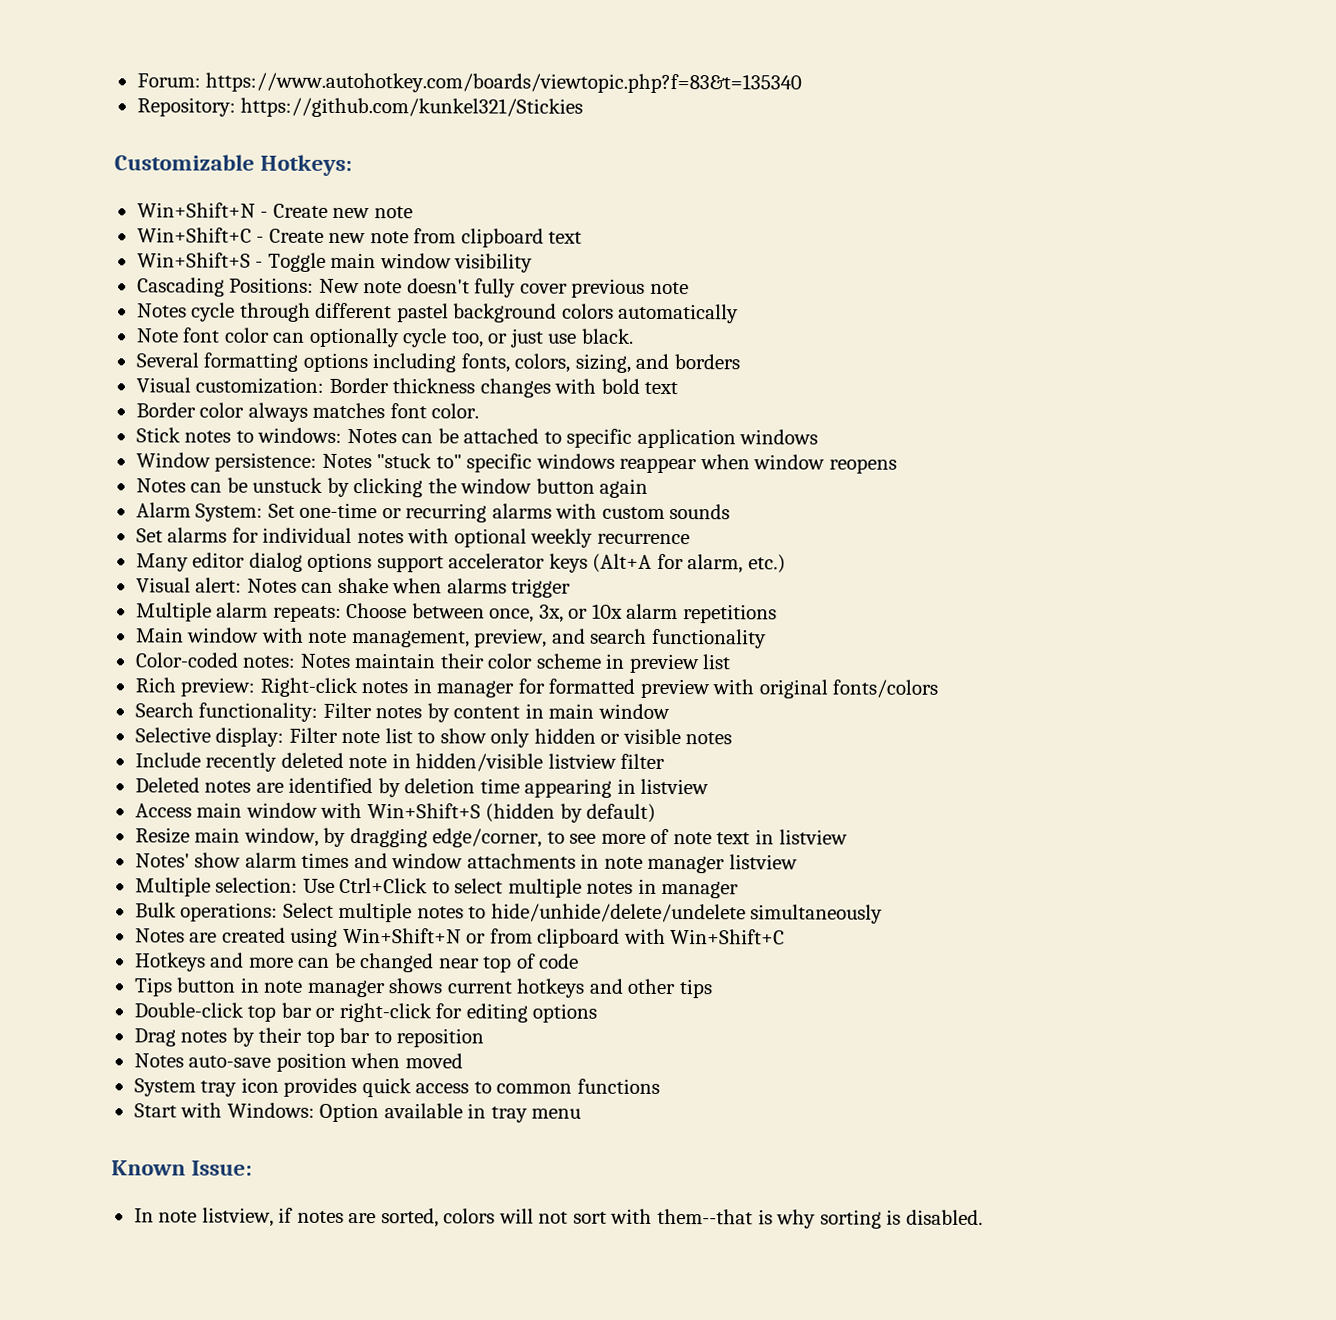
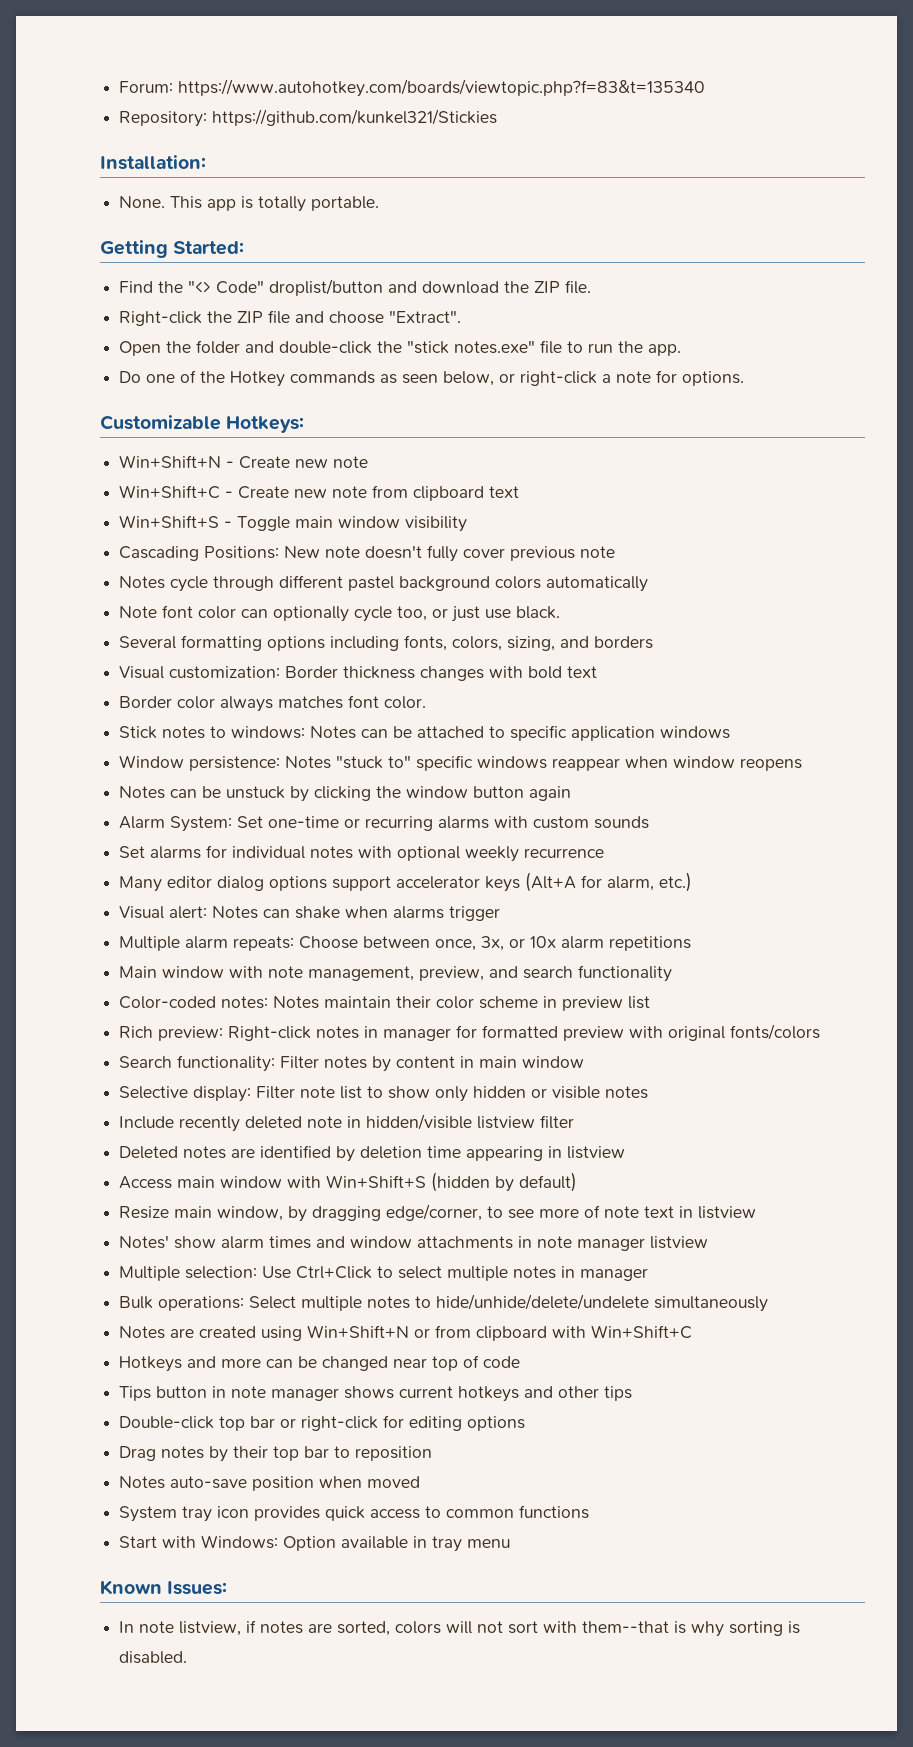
+ Installation:
+ None. This app is totally portable.
+ Getting Started:
+ Find the "<> Code" droplist/button and download the ZIP file.
+ Right-click the ZIP file and choose "Extract".
+ Open the folder and double-click the "stick notes.exe" file to run the app.
+ Do one of the Hotkey commands as seen below, or right-click a note for options.
- Known Issue:
+ Known Issues:

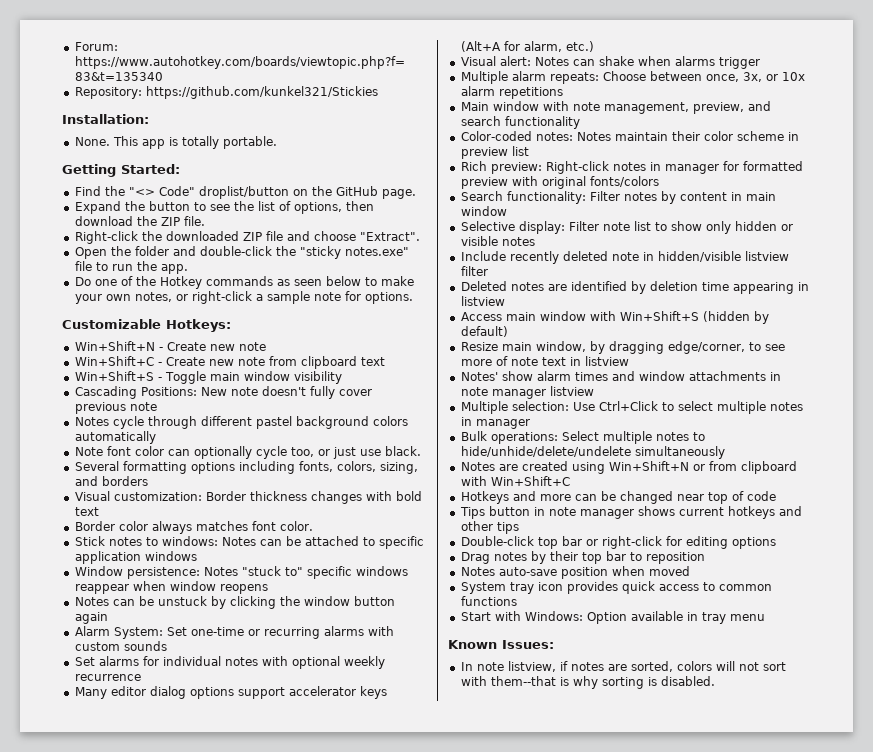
- Find the "<> Code" droplist/button and download the ZIP file.
+ Find the "<> Code" droplist/button on the GitHub page.
+ Expand the button to see the list of options, then download the ZIP file.
- Right-click the ZIP file and choose "Extract".
+ Right-click the downloaded ZIP file and choose "Extract".
- Open the folder and double-click the "stick notes.exe" file to run the app.
+ Open the folder and double-click the "sticky notes.exe" file to run the app.
- Do one of the Hotkey commands as seen below, or right-click a note for options.
+ Do one of the Hotkey commands as seen below to make your own notes, or right-click a sample note for options.

